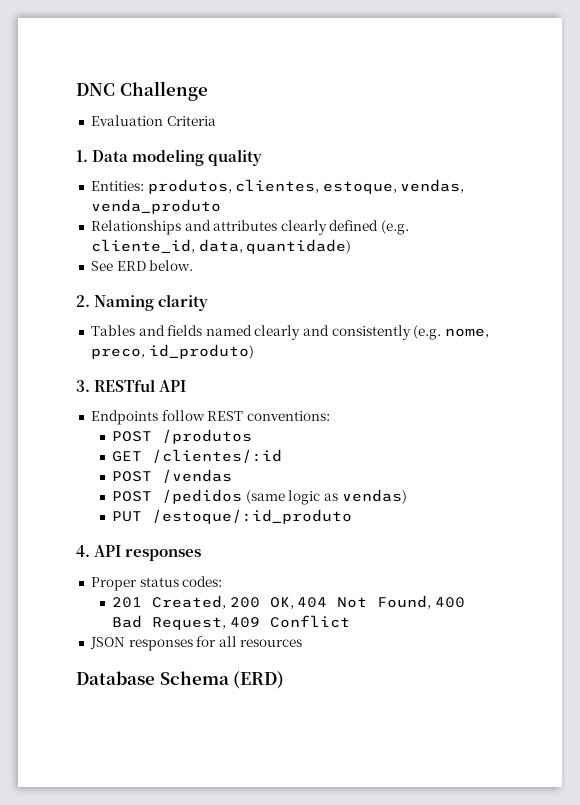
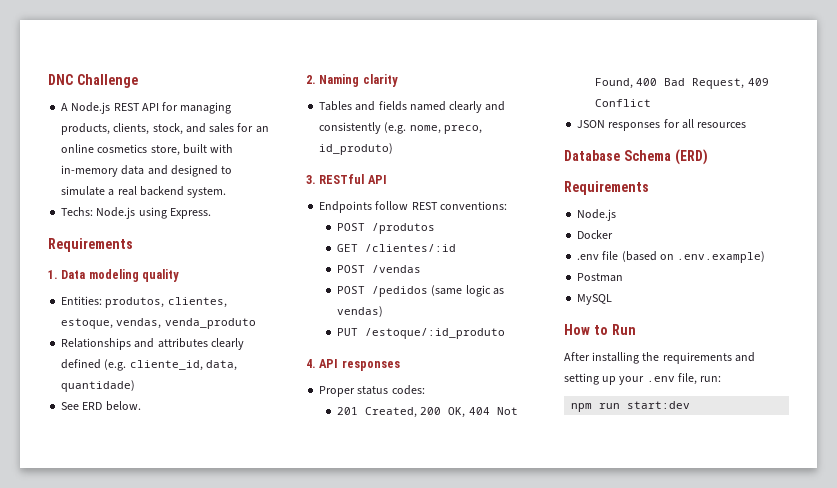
- Evaluation Criteria
+ A Node.js REST API for managing products, clients, stock, and sales for an online cosmetics store, built with in-memory data and designed to simulate a real backend system.
+ Techs: Node.js using Express.
+ Requirements
  Database Schema (ERD)
+ Requirements
+ Node.js
+ Docker
+ .env file (based on .env.example)
+ Postman
+ MySQL
+ How to Run
+ After installing the requirements and setting up your .env file, run:
+ npm run start:dev

